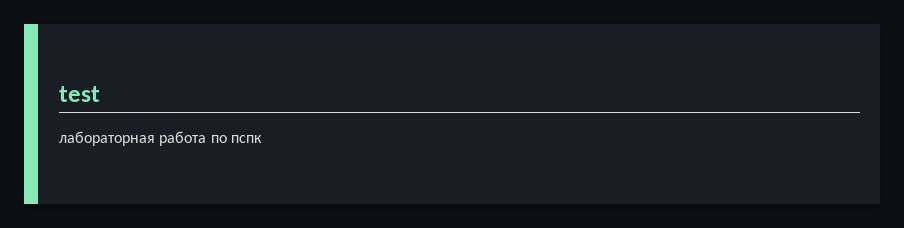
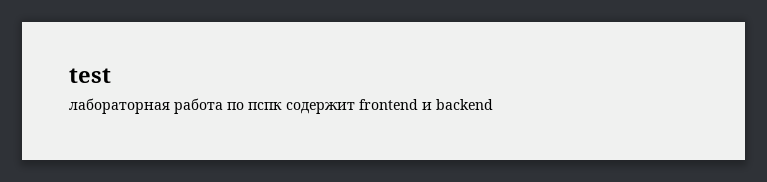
- лабораторная работа по пспк
+ лабораторная работа по пспк содержит frontend и backend

